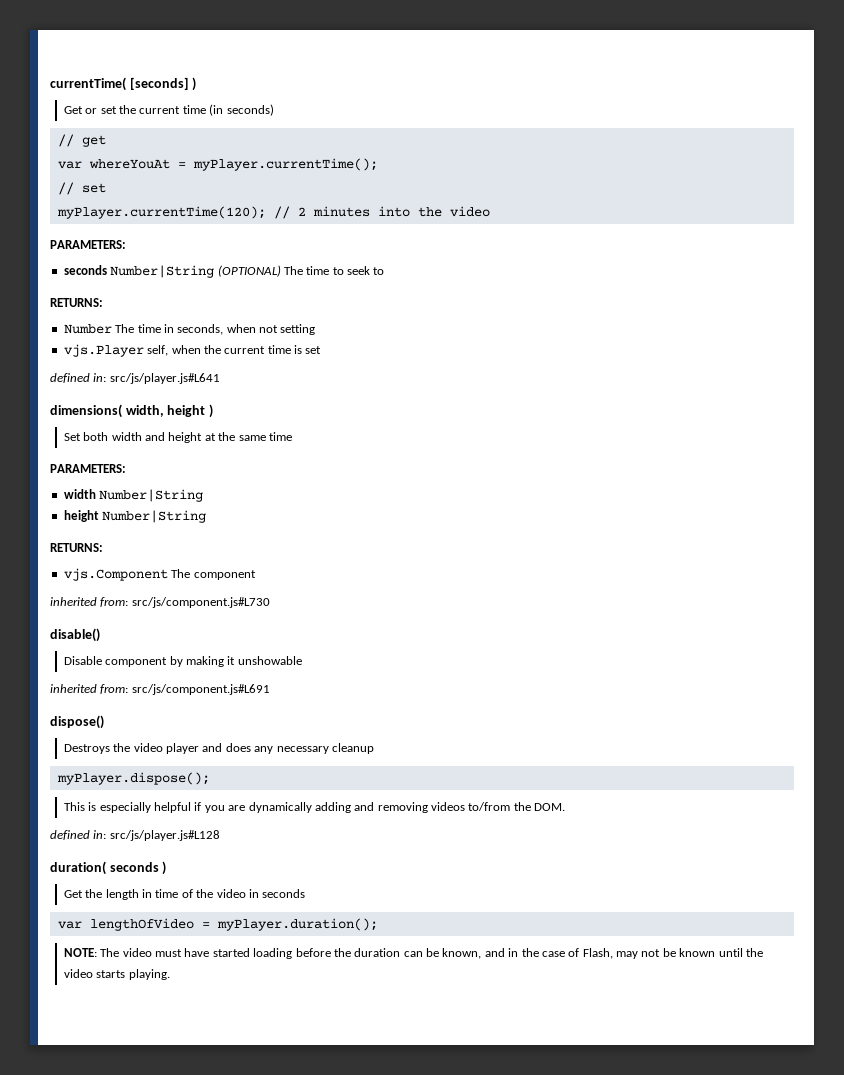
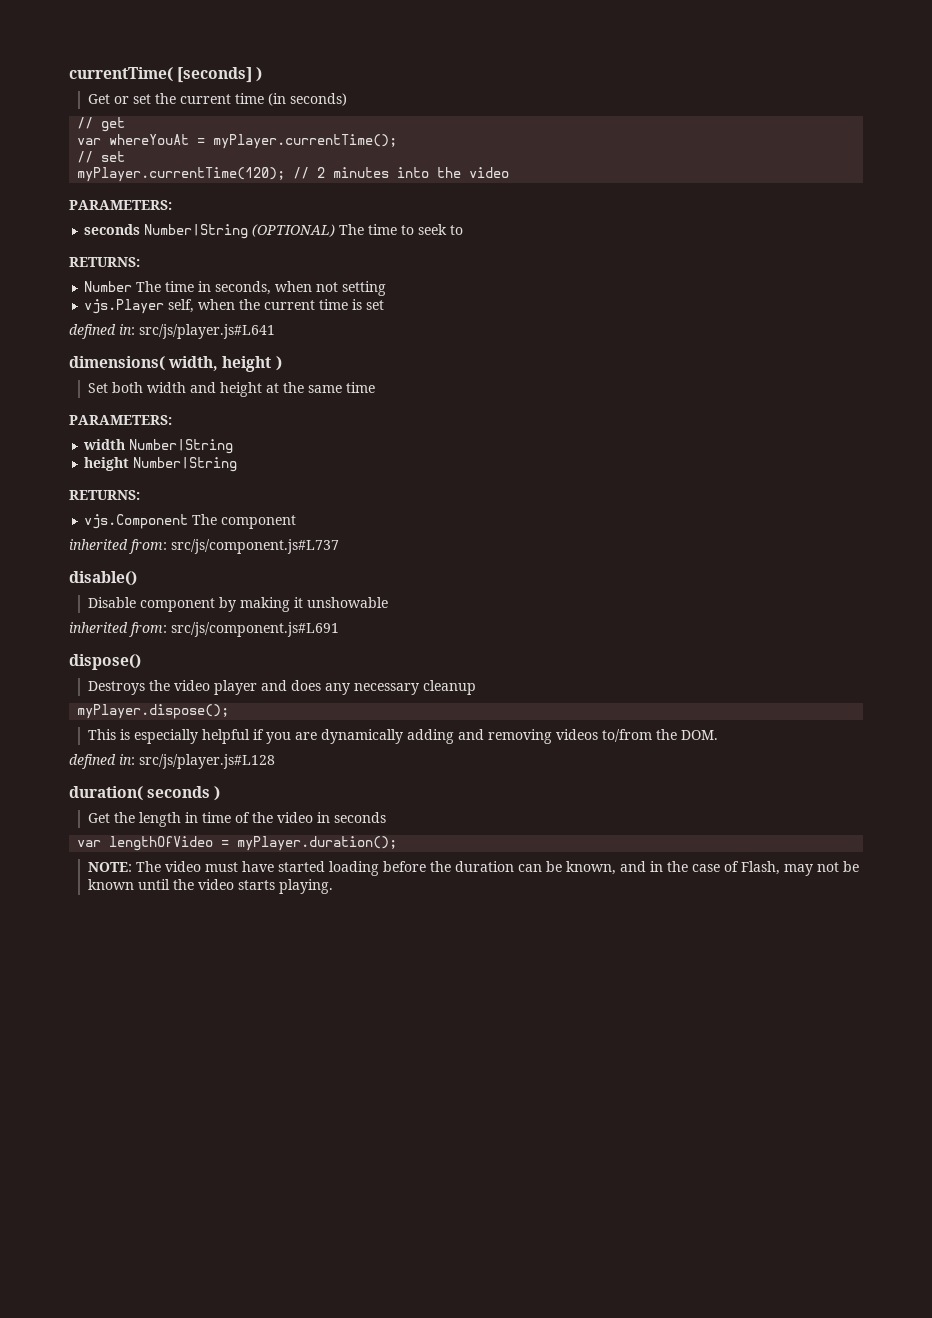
- inherited from: src/js/component.js#L730
+ inherited from: src/js/component.js#L737

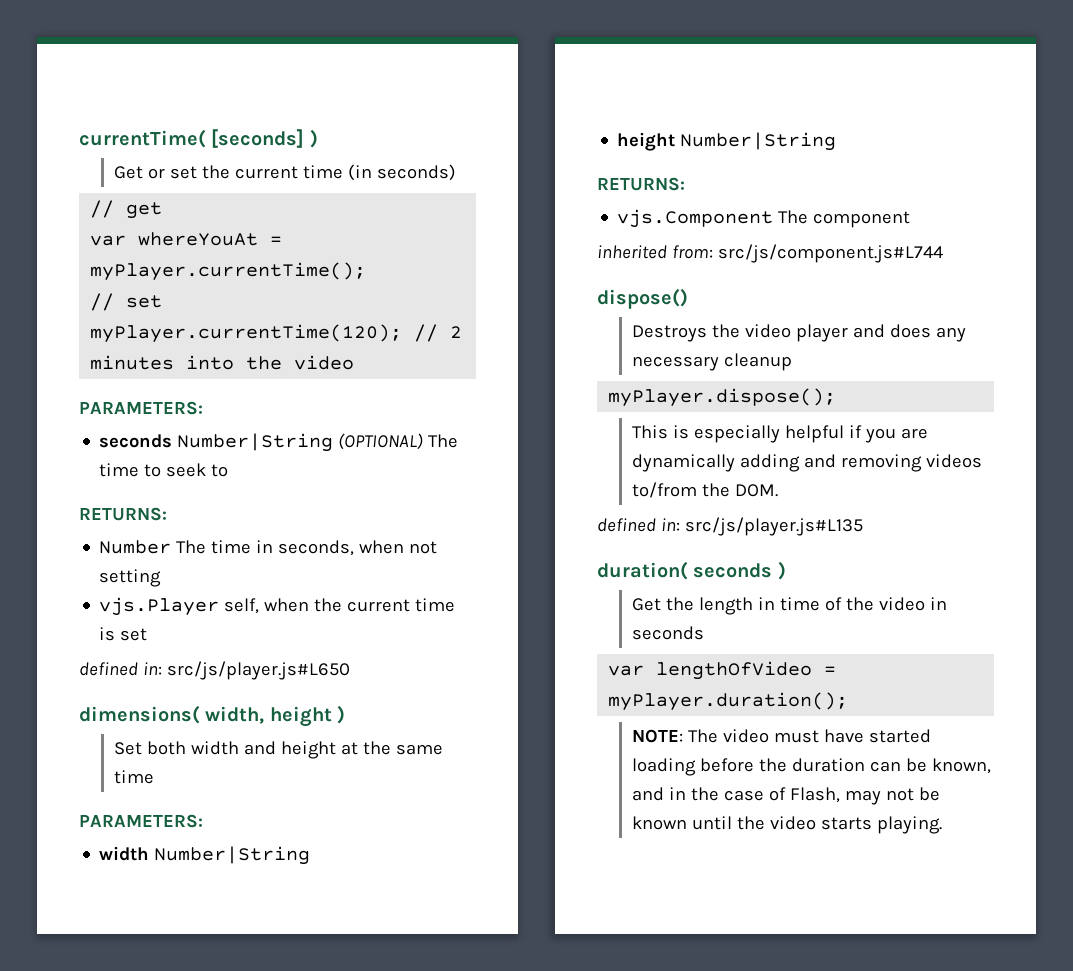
- defined in: src/js/player.js#L641
+ defined in: src/js/player.js#L650
- inherited from: src/js/component.js#L737
- disable()
- Disable component by making it unshowable
- inherited from: src/js/component.js#L691
+ inherited from: src/js/component.js#L744
- defined in: src/js/player.js#L128
+ defined in: src/js/player.js#L135

